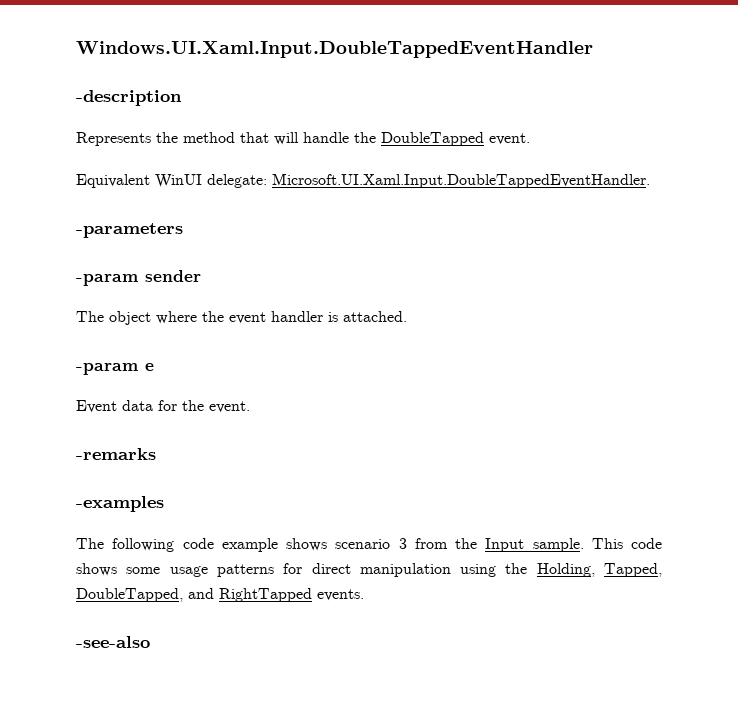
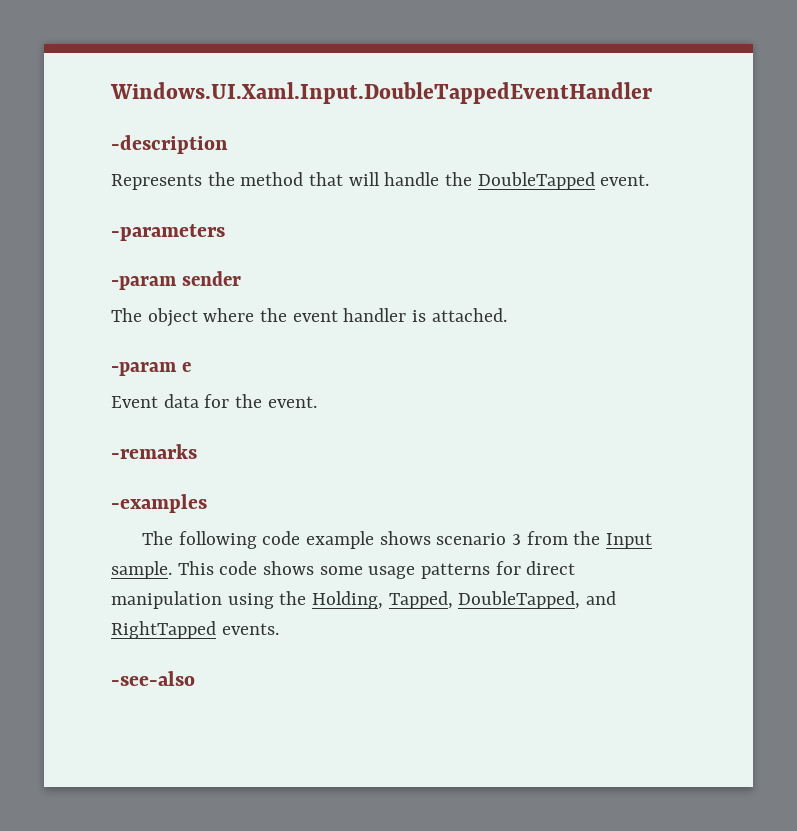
- Equivalent WinUI delegate: Microsoft.UI.Xaml.Input.DoubleTappedEventHandler.

